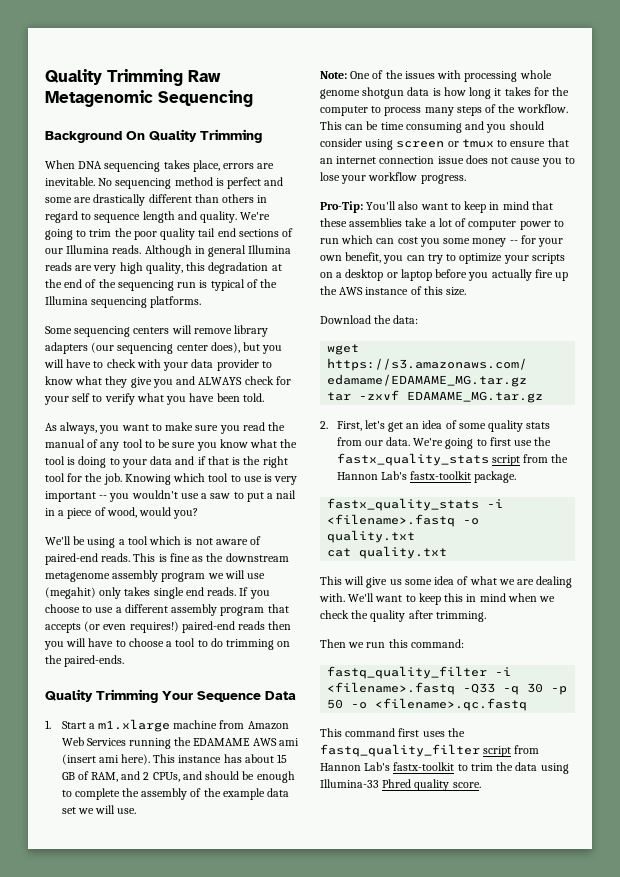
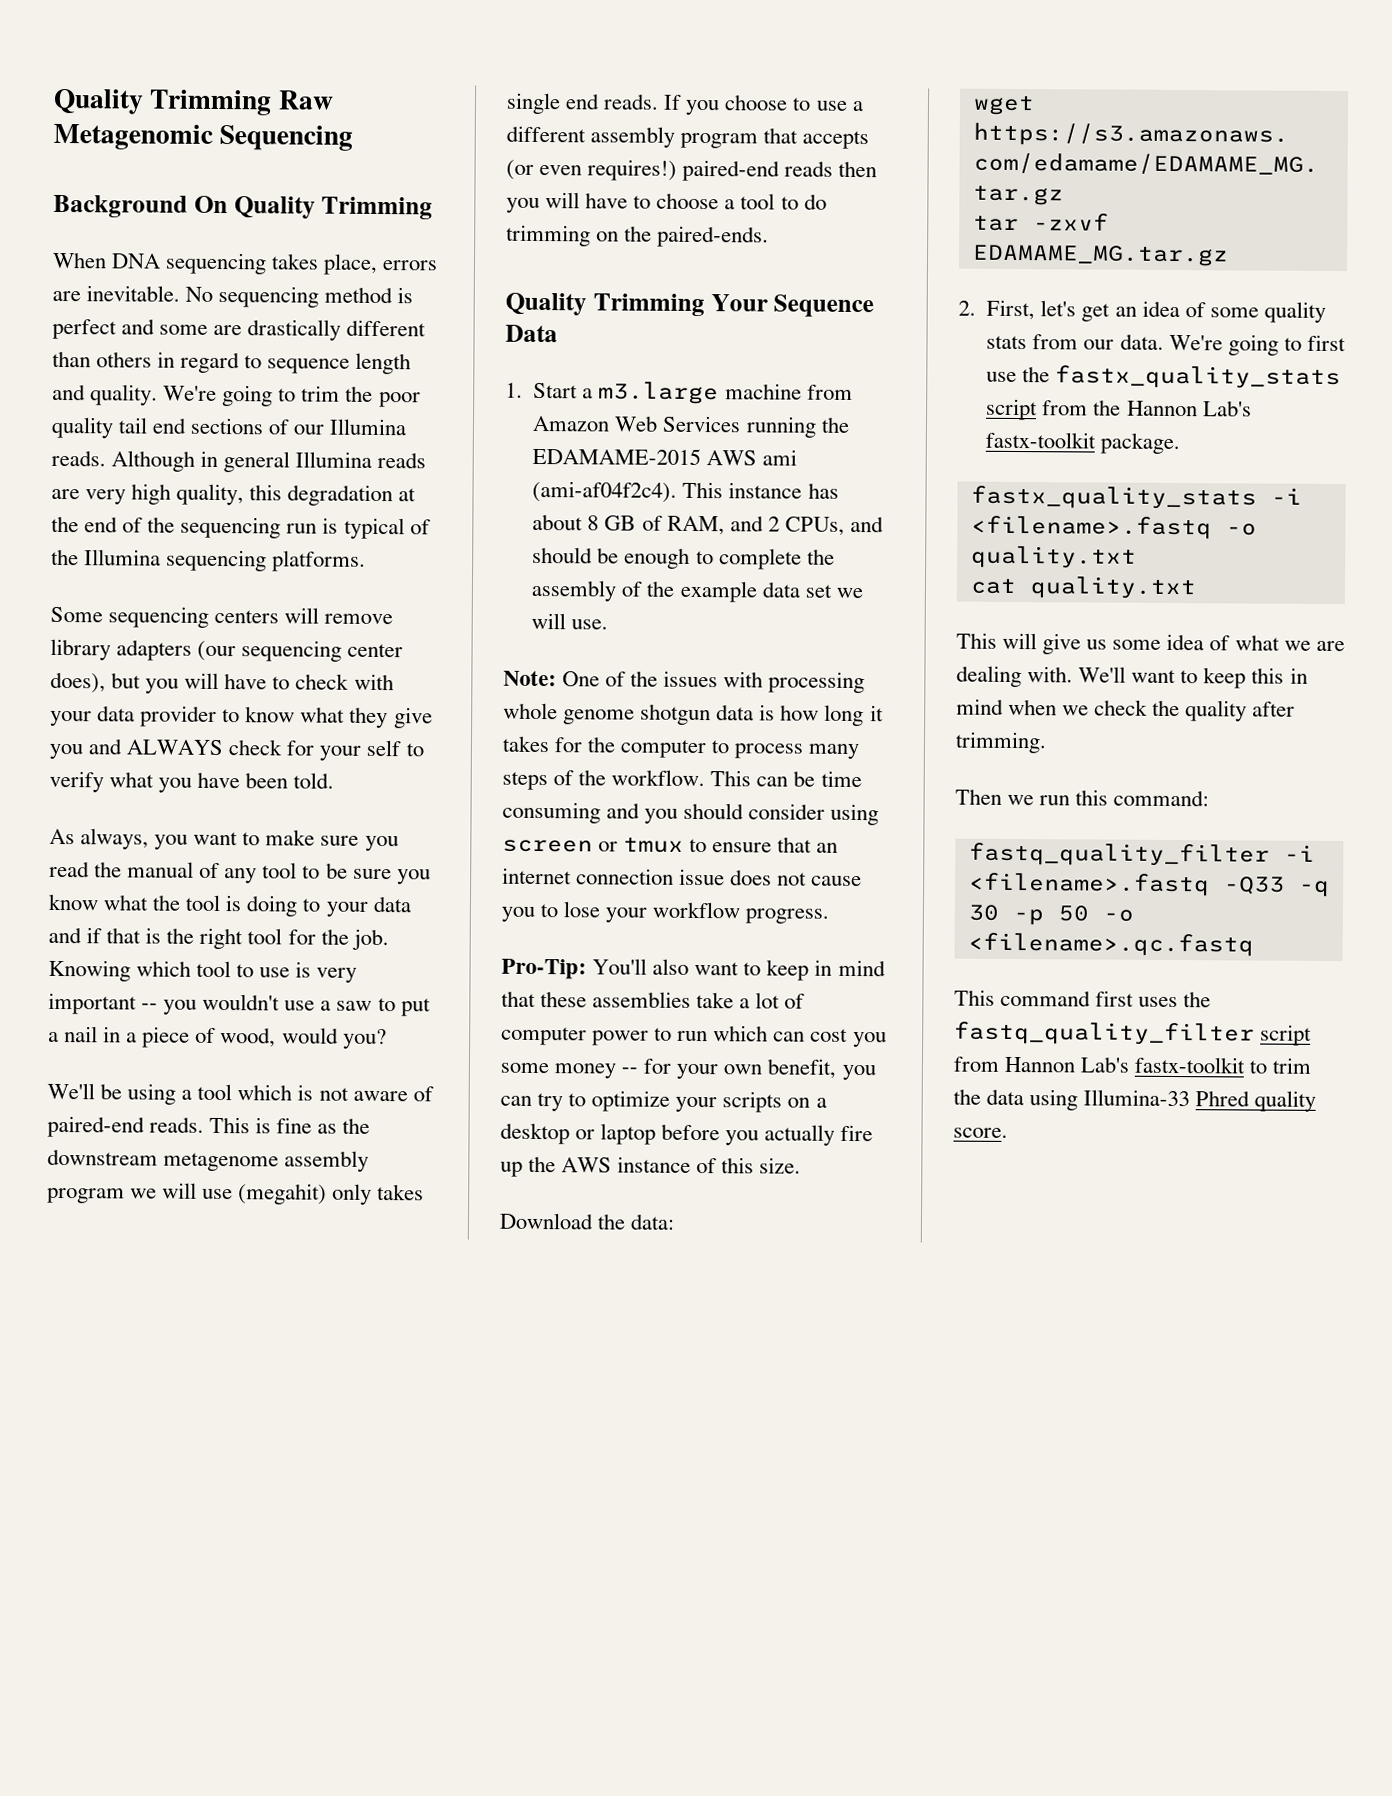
- 1. Start a m1.xlarge machine from Amazon Web Services running the EDAMAME AWS ami (insert ami here).
+ 1. Start a m3.large machine from Amazon Web Services running the EDAMAME-2015 AWS ami (ami-af04f2c4).
- This instance has about 15 GB of RAM, and 2 CPUs, and should be enough to complete the assembly of the example data set we will use.
+ This instance has about 8 GB of RAM, and 2 CPUs, and should be enough to complete the assembly of the example data set we will use.

